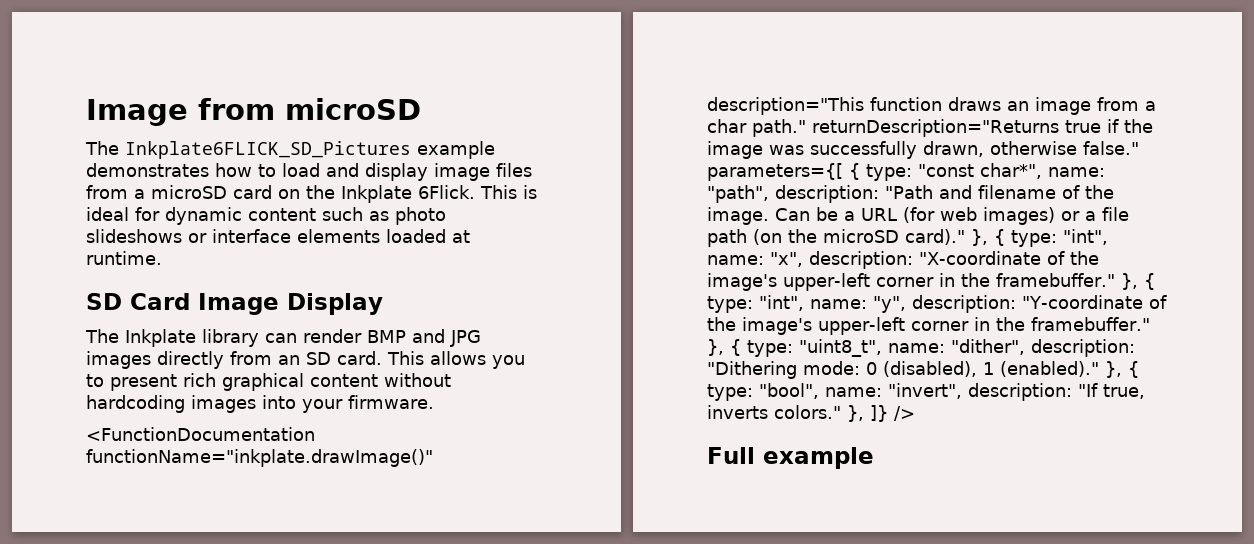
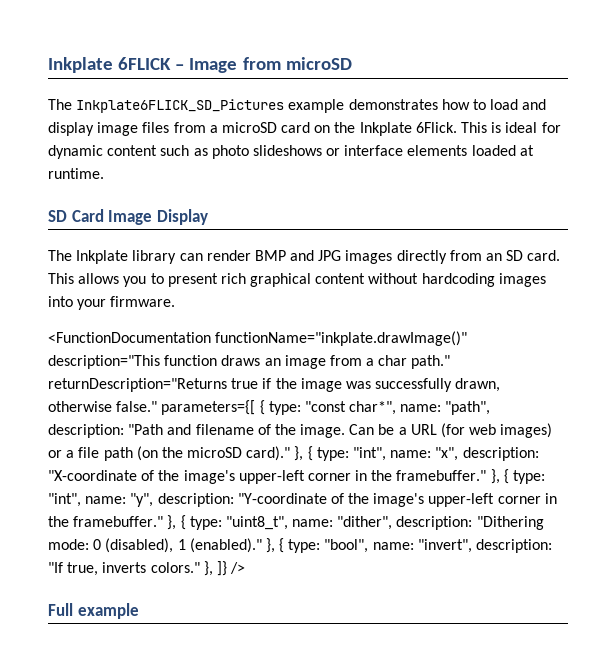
- Image from microSD
+ Inkplate 6FLICK – Image from microSD

